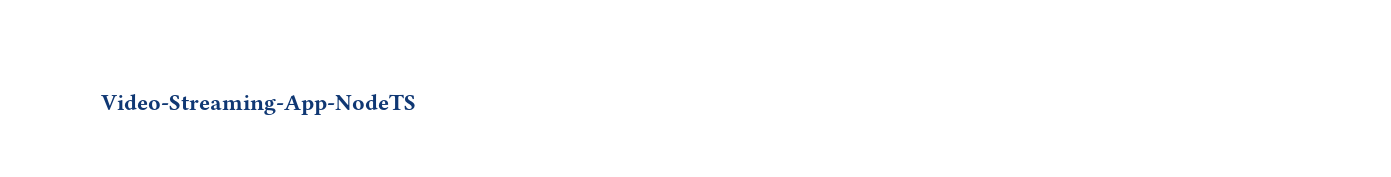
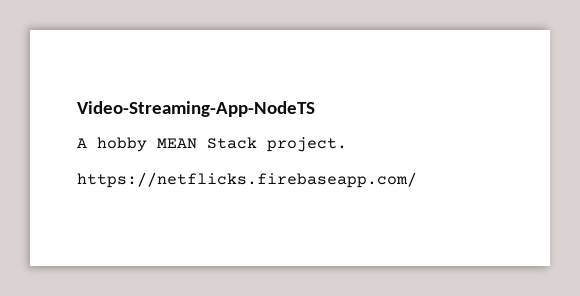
+ A hobby MEAN Stack project.
+ https://netflicks.firebaseapp.com/

